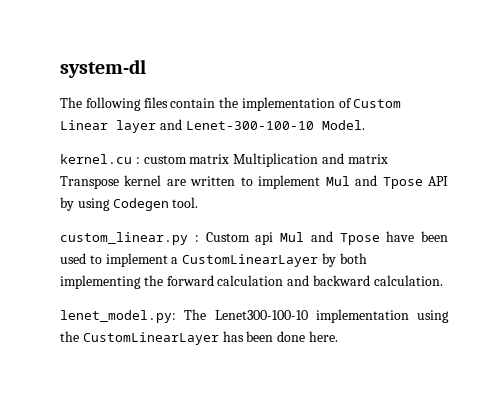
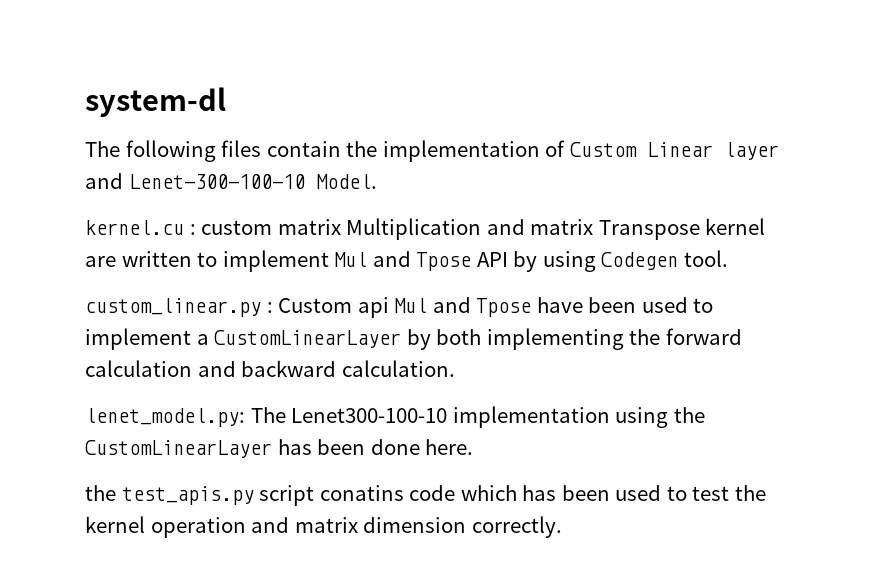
+ the test_apis.py script conatins code which has been used to test the kernel operation and matrix dimension correctly.

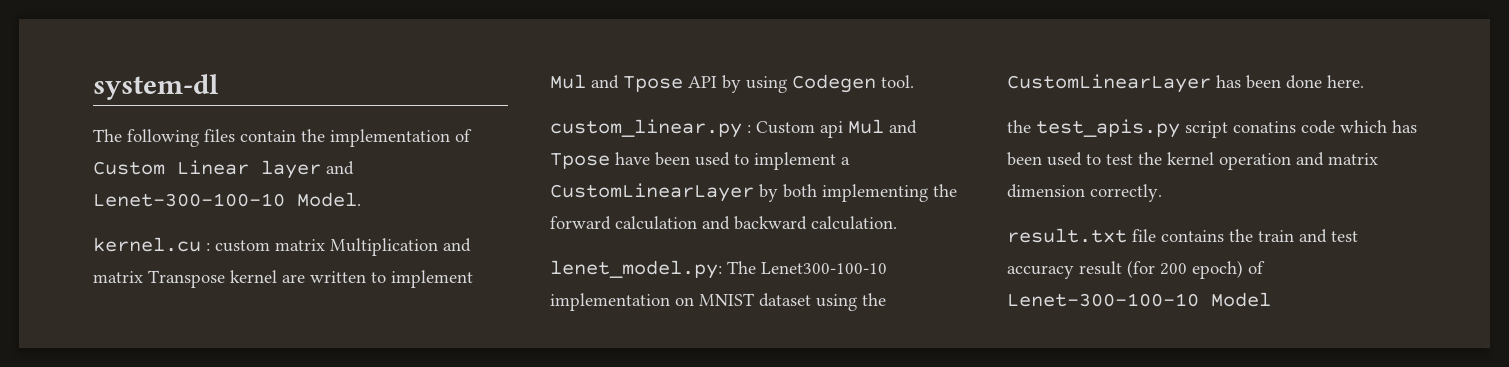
- lenet_model.py: The Lenet300-100-10 implementation using the CustomLinearLayer has been done here.
+ lenet_model.py: The Lenet300-100-10 implementation on MNIST dataset using the CustomLinearLayer has been done here.
+ result.txt file contains the train and test accuracy result (for 200 epoch) of Lenet-300-100-10 Model

